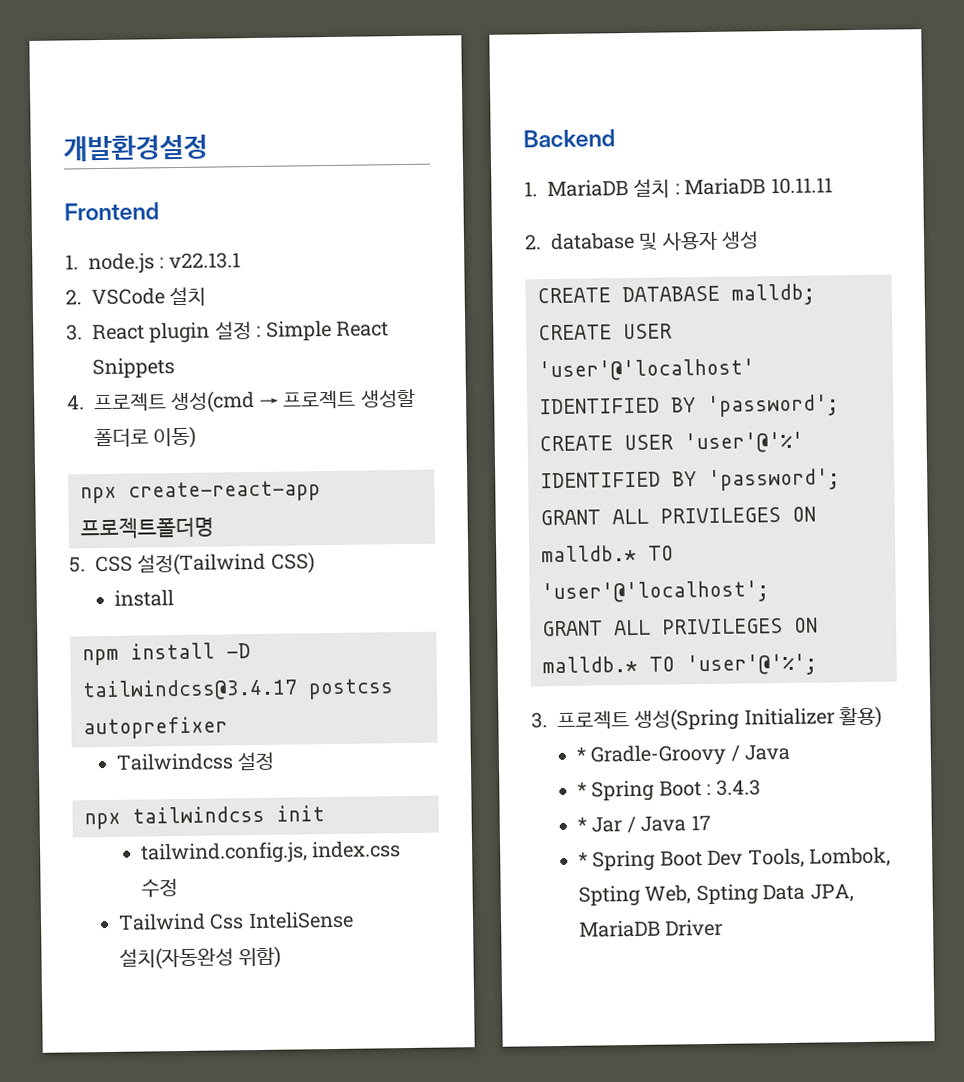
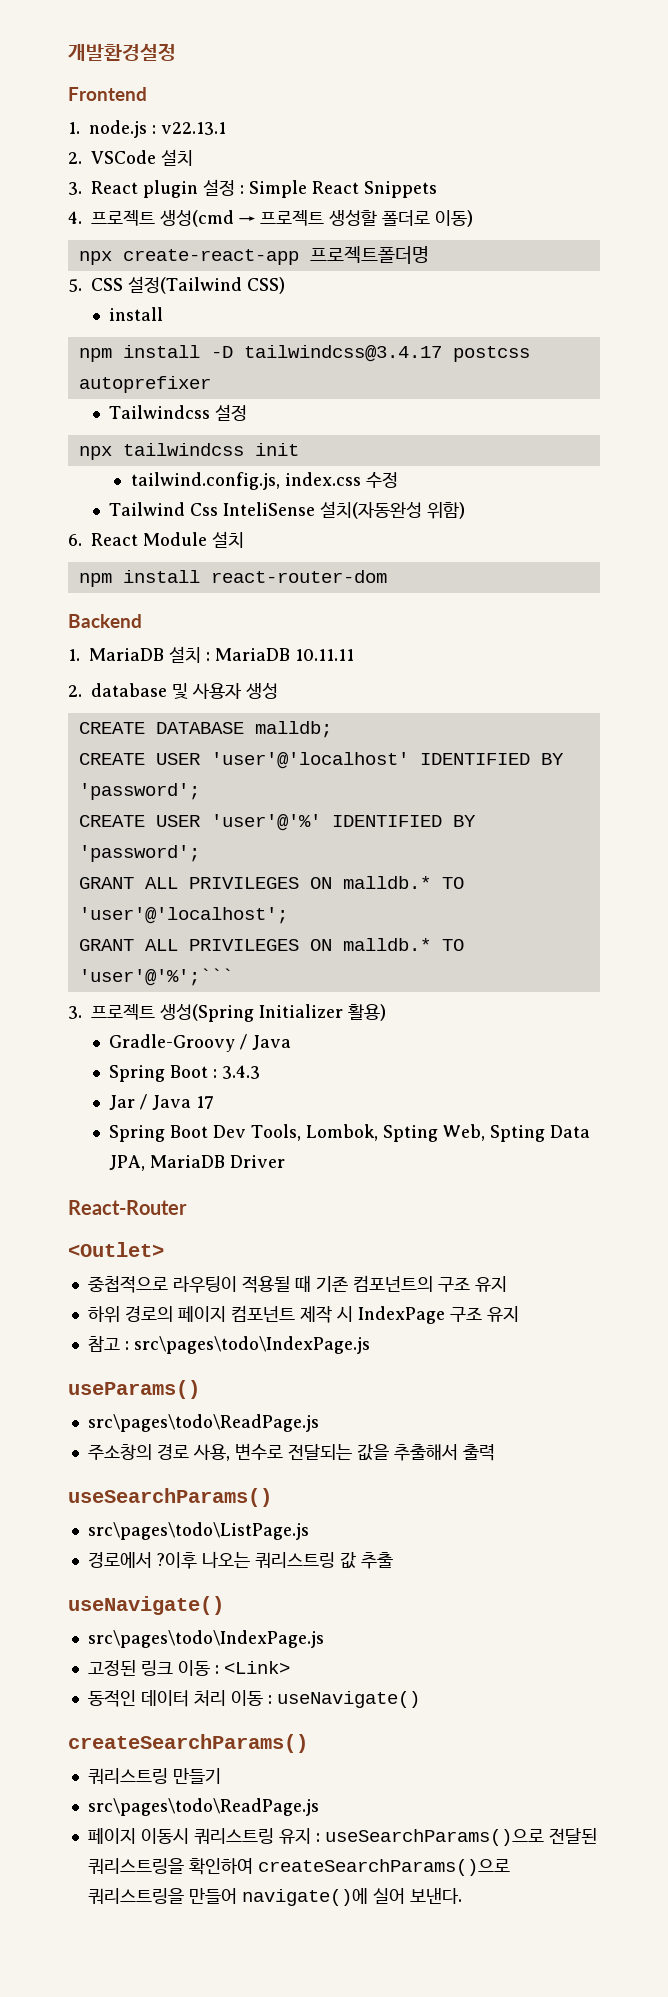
+ 6. React Module 설치
+ npm install react-router-dom
- GRANT ALL PRIVILEGES ON malldb.* TO 'user'@'%';
+ GRANT ALL PRIVILEGES ON malldb.* TO 'user'@'%';```
- * Gradle-Groovy / Java
+ Gradle-Groovy / Java
- * Spring Boot : 3.4.3
+ Spring Boot : 3.4.3
- * Jar / Java 17
+ Jar / Java 17
- * Spring Boot Dev Tools, Lombok, Spting Web, Spting Data JPA, MariaDB Driver
+ Spring Boot Dev Tools, Lombok, Spting Web, Spting Data JPA, MariaDB Driver
+ React-Router
+ <Outlet>
+ 중첩적으로 라우팅이 적용될 때 기존 컴포넌트의 구조 유지
+ 하위 경로의 페이지 컴포넌트 제작 시 IndexPage 구조 유지
+ 참고 : src\pages\todo\IndexPage.js
+ useParams()
+ src\pages\todo\ReadPage.js
+ 주소창의 경로 사용, 변수로 전달되는 값을 추출해서 출력
+ useSearchParams()
+ src\pages\todo\ListPage.js
+ 경로에서 ?이후 나오는 쿼리스트링 값 추출
+ useNavigate()
+ src\pages\todo\IndexPage.js
+ 고정된 링크 이동 : <Link>
+ 동적인 데이터 처리 이동 : useNavigate()
+ createSearchParams()
+ 쿼리스트링 만들기
+ src\pages\todo\ReadPage.js
+ 페이지 이동시 쿼리스트링 유지 : useSearchParams()으로 전달된 쿼리스트링을 확인하여 createSearchParams()으로 쿼리스트링을 만들어 navigate()에 실어 보낸다.

